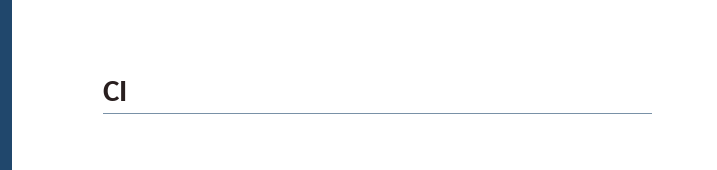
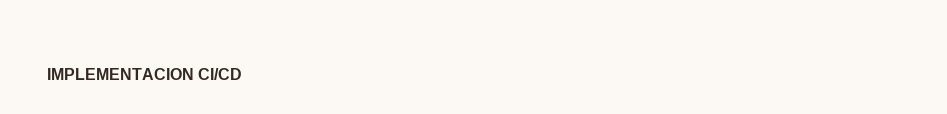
- CI
+ IMPLEMENTACION CI/CD

